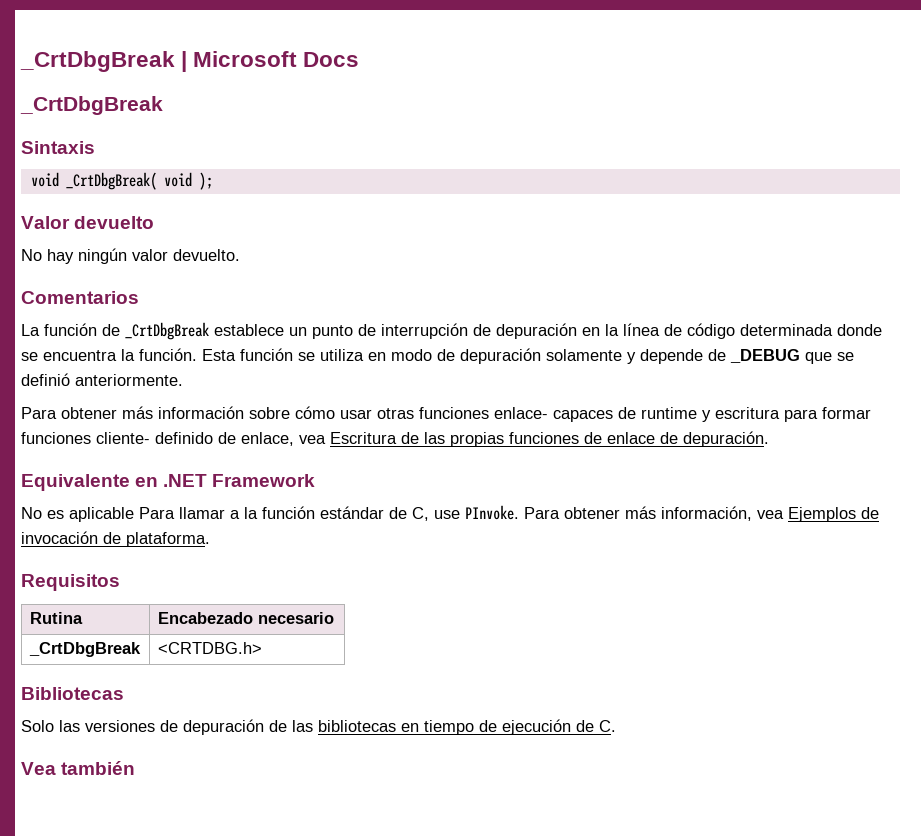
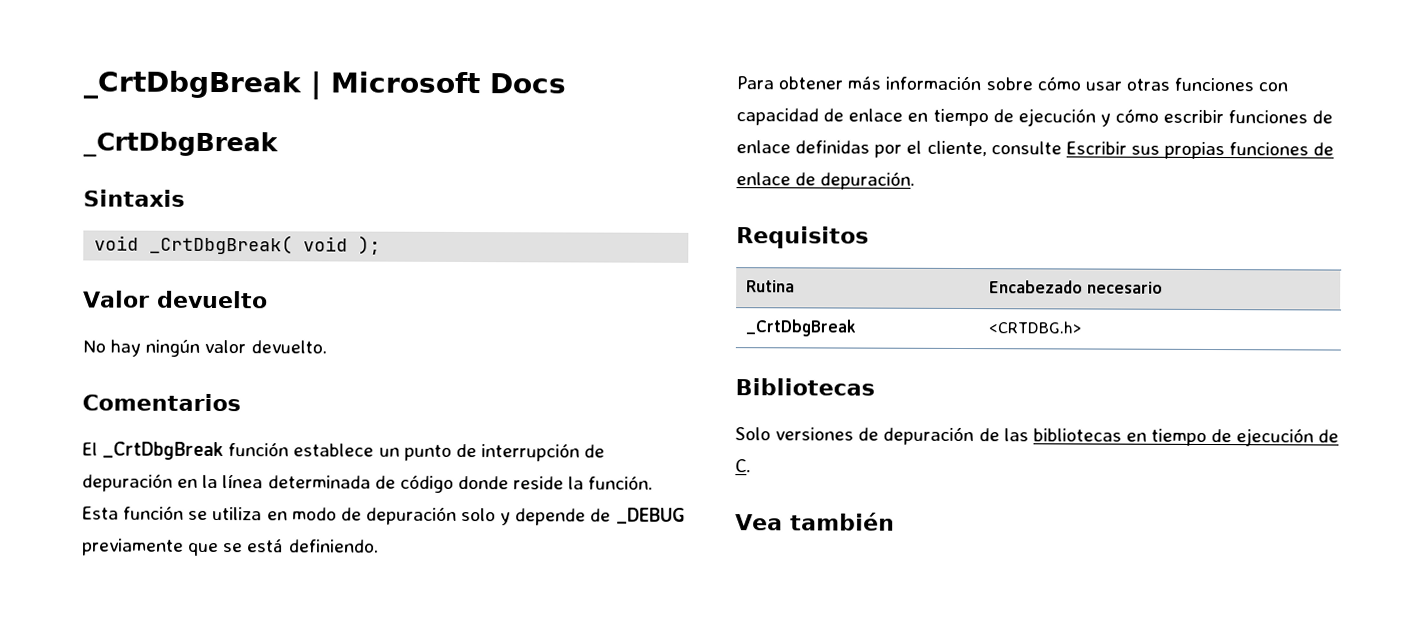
- La función de _CrtDbgBreak establece un punto de interrupción de depuración en la línea de código determinada donde se encuentra la función.
+ El _CrtDbgBreak función establece un punto de interrupción de depuración en la línea determinada de código donde reside la función.
- Esta función se utiliza en modo de depuración solamente y depende de _DEBUG que se definió anteriormente.
+ Esta función se utiliza en modo de depuración solo y depende de _DEBUG previamente que se está definiendo.
- Para obtener más información sobre cómo usar otras funciones enlace- capaces de runtime y escritura para formar funciones cliente- definido de enlace, vea Escritura de las propias funciones de enlace de depuración.
+ Para obtener más información sobre cómo usar otras funciones con capacidad de enlace en tiempo de ejecución y cómo escribir funciones de enlace definidas por el cliente, consulte Escribir sus propias funciones de enlace de depuración.
- Equivalente en .NET Framework
- No es aplicable Para llamar a la función estándar de C, use PInvoke. Para obtener más información, vea Ejemplos de invocación de plataforma.
- Solo las versiones de depuración de las bibliotecas en tiempo de ejecución de C.
+ Solo versiones de depuración de las bibliotecas en tiempo de ejecución de C.

